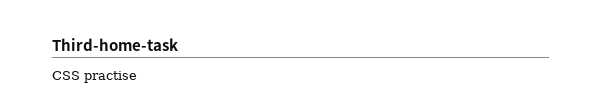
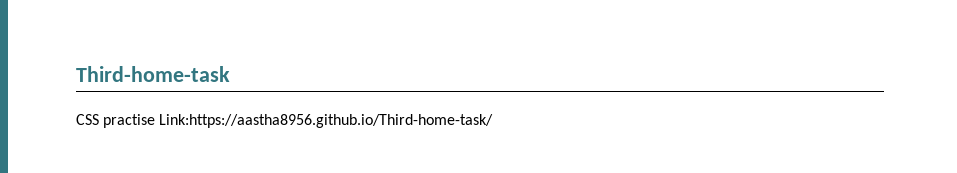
- CSS practise
+ CSS practise Link:https://aastha8956.github.io/Third-home-task/

